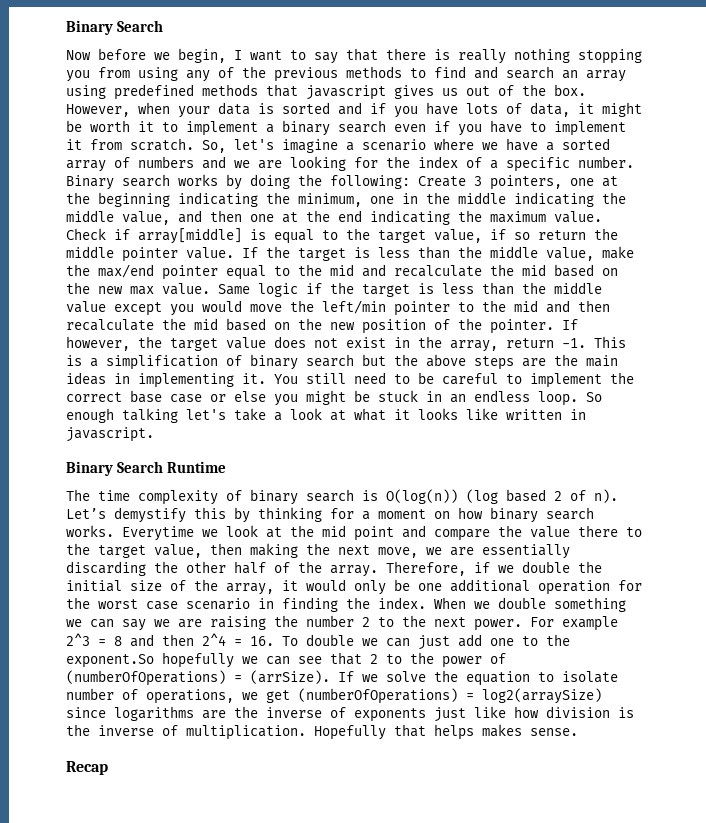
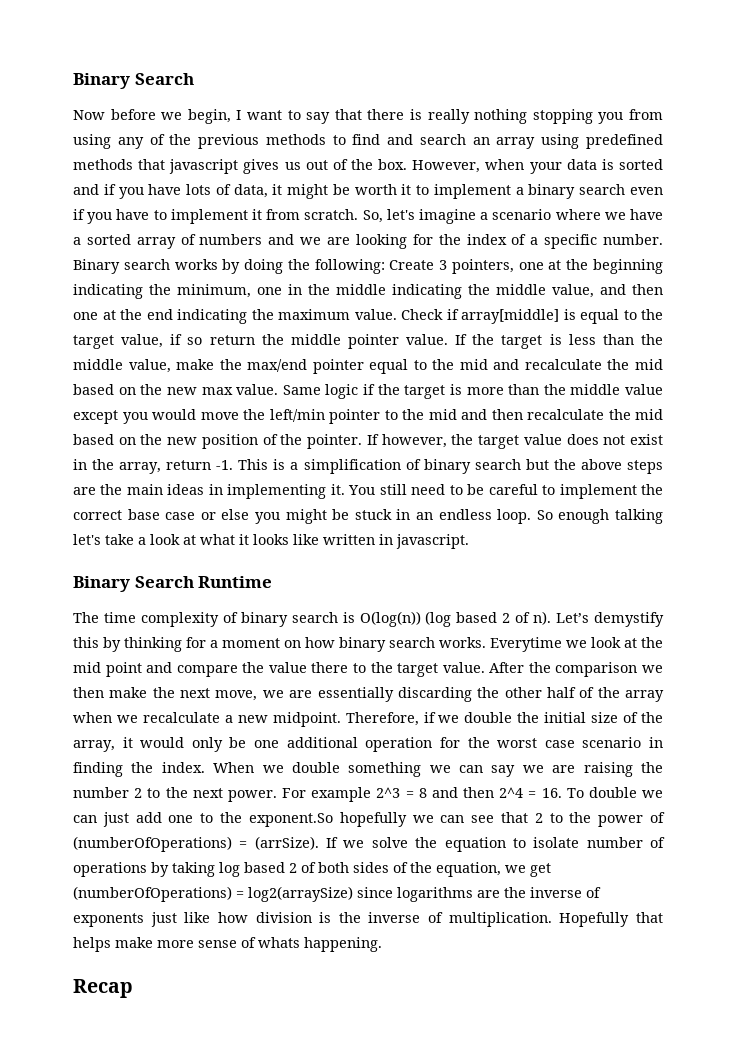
- Same logic if the target is less than the middle value except you would move the left/min pointer to the mid and then recalculate the mid based on the new position of the pointer.
+ Same logic if the target is more than the middle value except you would move the left/min pointer to the mid and then recalculate the mid based on the new position of the pointer.
- Everytime we look at the mid point and compare the value there to the target value, then making the next move, we are essentially discarding the other half of the array.
+ Everytime we look at the mid point and compare the value there to the target value. After the comparison we then make the next move, we are essentially discarding the other half of the array when we recalculate a new midpoint.
- If we solve the equation to isolate number of operations, we get (numberOfOperations) = log2(arraySize) since logarithms are the inverse of exponents just like how division is the inverse of multiplication.
+ If we solve the equation to isolate number of operations by taking log based 2 of both sides of the equation, we get (numberOfOperations) = log2(arraySize) since logarithms are the inverse of exponents just like how division is the inverse of multiplication.
- Hopefully that helps makes sense.
+ Hopefully that helps make more sense of whats happening.

